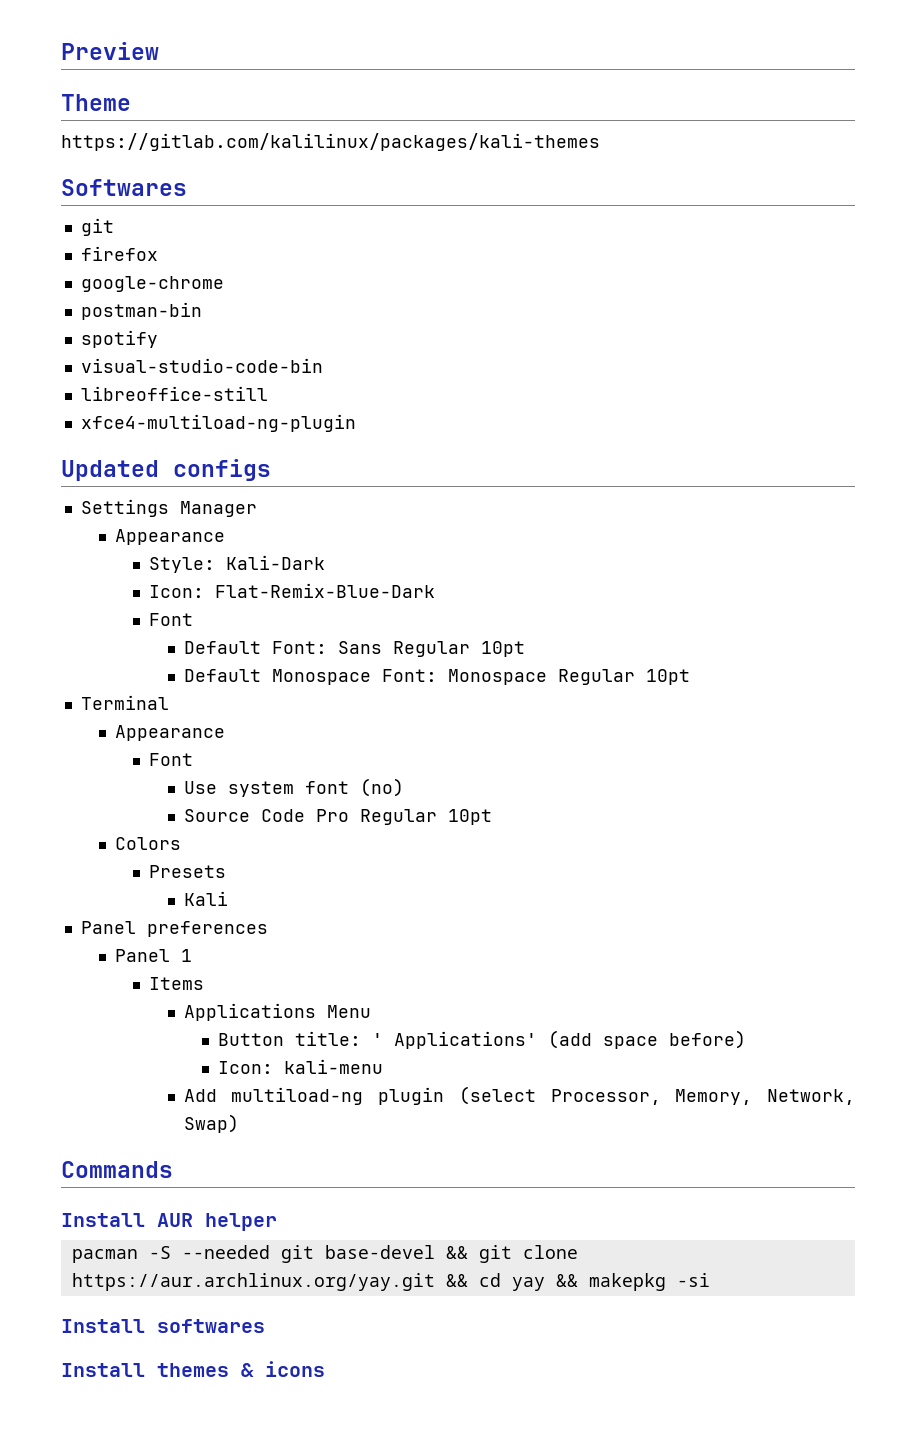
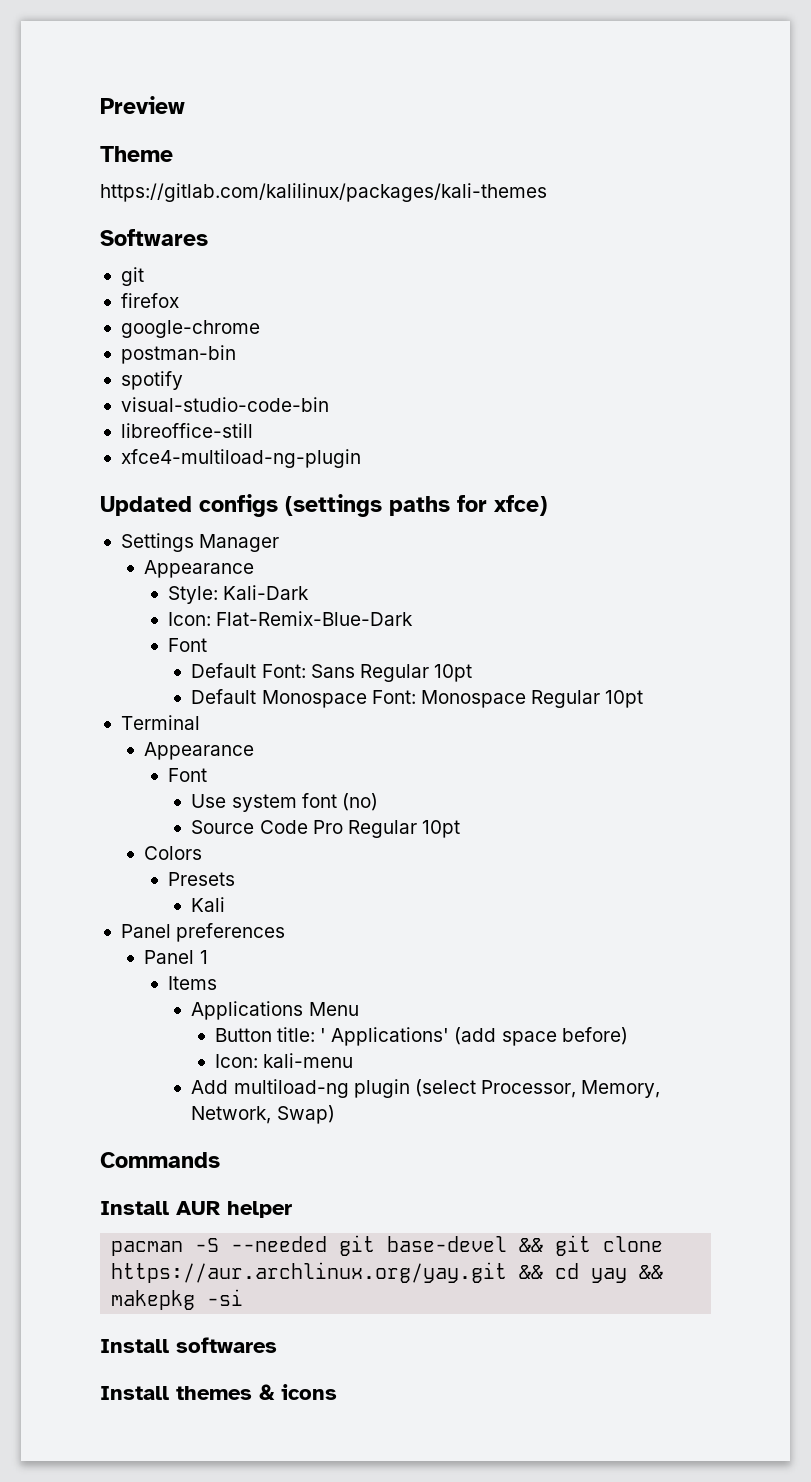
- Updated configs
+ Updated configs (settings paths for xfce)

